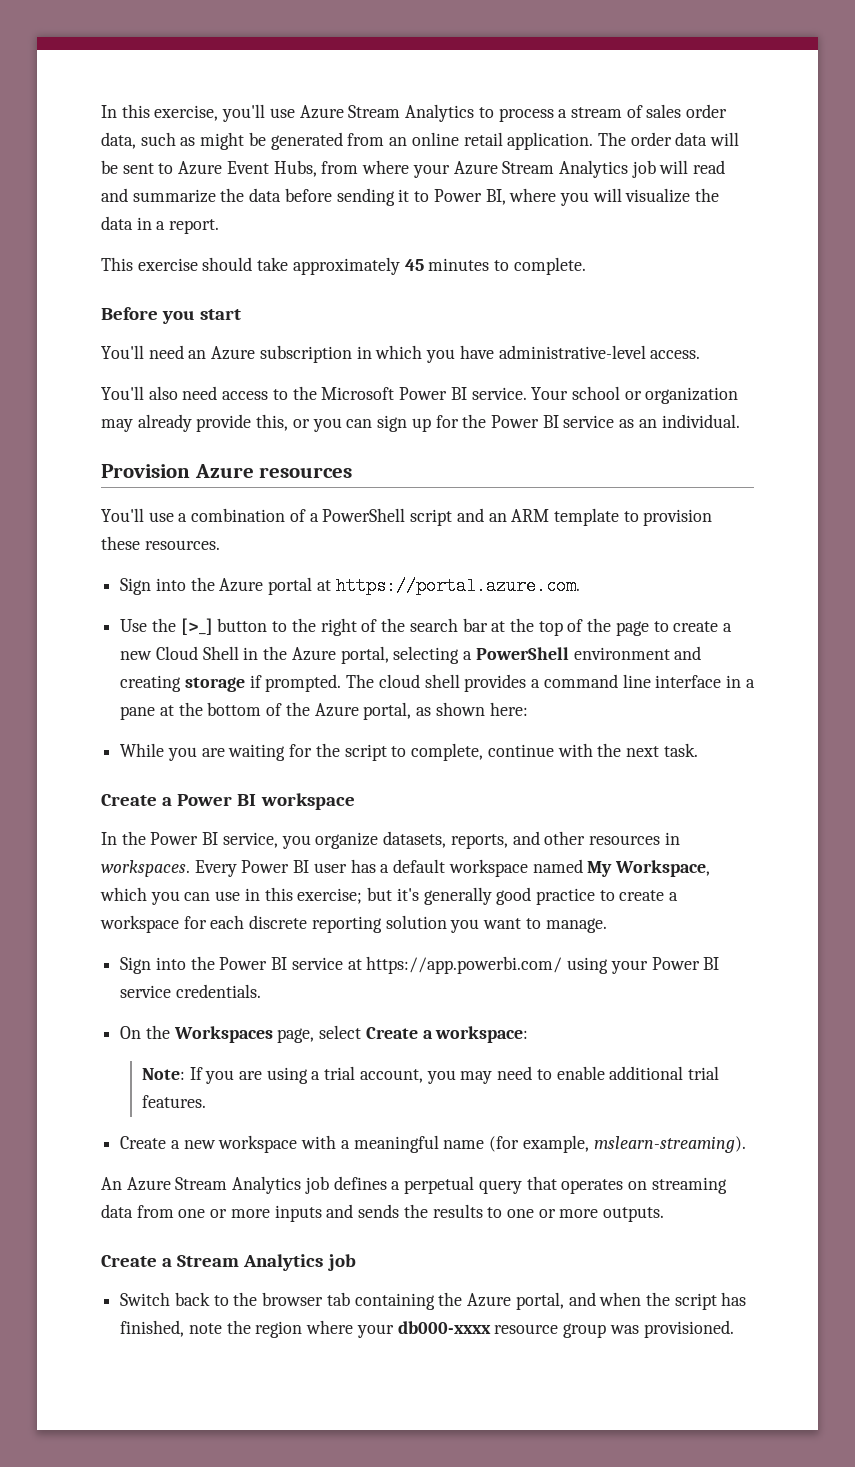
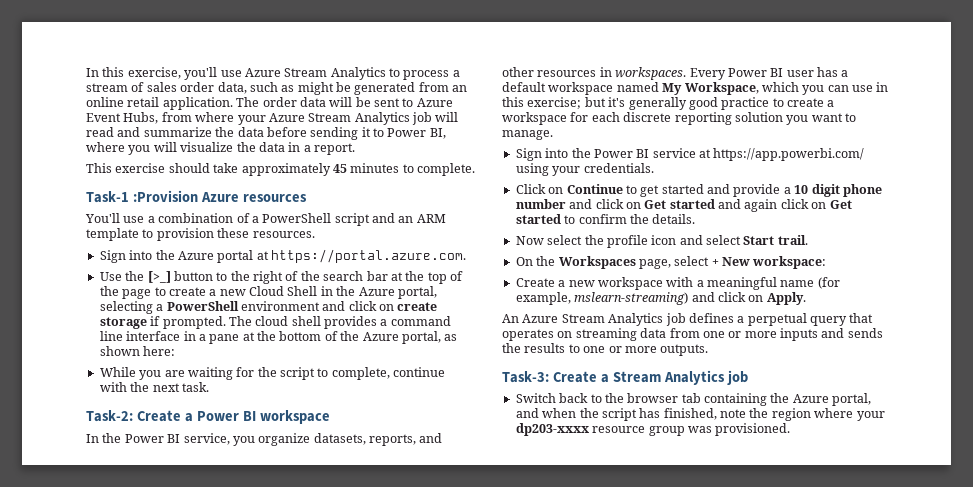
- Before you start
- You'll need an Azure subscription in which you have administrative-level access.
- You'll also need access to the Microsoft Power BI service. Your school or organization may already provide this, or you can sign up for the Power BI service as an individual.
- Provision Azure resources
+ Task-1 :Provision Azure resources
- Use the [>_] button to the right of the search bar at the top of the page to create a new Cloud Shell in the Azure portal, selecting a PowerShell environment and creating storage if prompted.
+ Use the [>_] button to the right of the search bar at the top of the page to create a new Cloud Shell in the Azure portal, selecting a PowerShell environment and click on create storage if prompted.
- Create a Power BI workspace
+ Task-2: Create a Power BI workspace
- Sign into the Power BI service at https://app.powerbi.com/ using your Power BI service credentials.
+ Sign into the Power BI service at https://app.powerbi.com/ using your credentials.
+ Click on Continue to get started and provide a 10 digit phone number and click on Get started and again click on Get started to confirm the details.
+ Now select the profile icon and select Start trail.
- On the Workspaces page, select Create a workspace:
+ On the Workspaces page, select + New workspace:
- Note: If you are using a trial account, you may need to enable additional trial features.
- Create a new workspace with a meaningful name (for example, mslearn-streaming).
+ Create a new workspace with a meaningful name (for example, mslearn-streaming) and click on Apply.
- Create a Stream Analytics job
+ Task-3: Create a Stream Analytics job
- Switch back to the browser tab containing the Azure portal, and when the script has finished, note the region where your db000-xxxx resource group was provisioned.
+ Switch back to the browser tab containing the Azure portal, and when the script has finished, note the region where your dp203-xxxx resource group was provisioned.

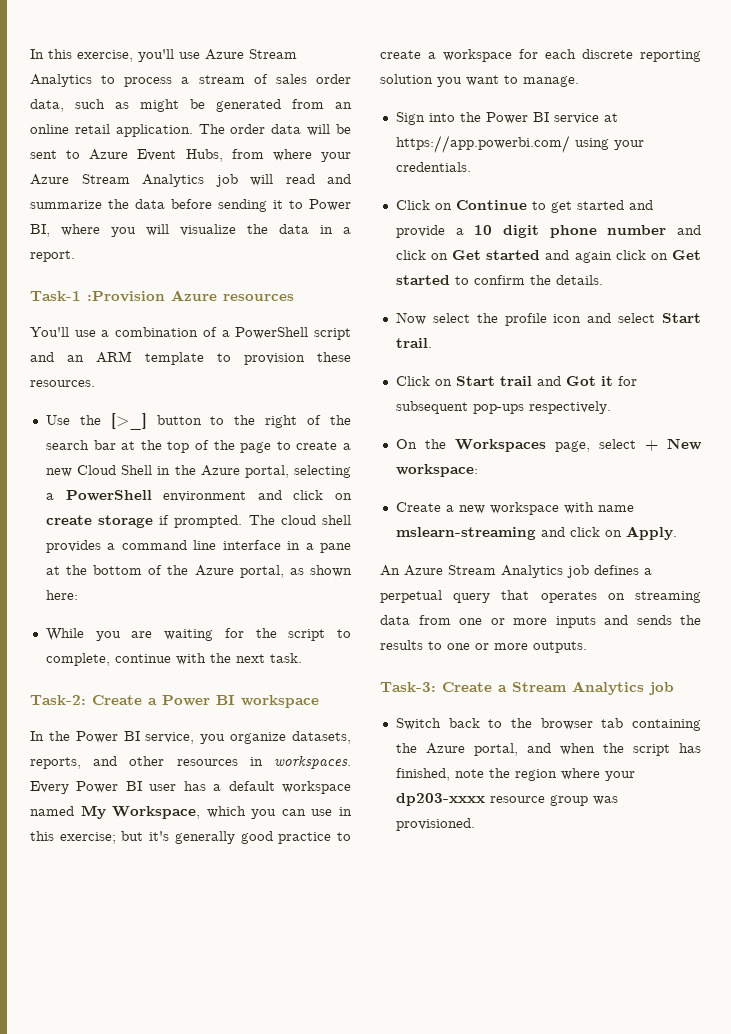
- This exercise should take approximately 45 minutes to complete.
- Sign into the Azure portal at https://portal.azure.com.
+ Click on Start trail and Got it for subsequent pop-ups respectively.
- Create a new workspace with a meaningful name (for example, mslearn-streaming) and click on Apply.
+ Create a new workspace with name mslearn-streaming and click on Apply.

